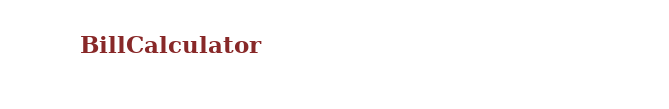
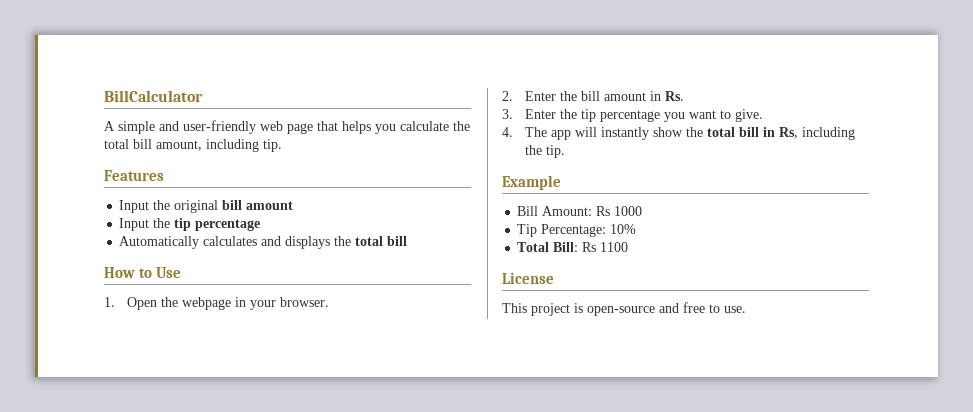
+ A simple and user-friendly web page that helps you calculate the total bill amount, including tip.
+ Features
+ Input the original bill amount
+ Input the tip percentage
+ Automatically calculates and displays the total bill
+ How to Use
+ 1. Open the webpage in your browser.
+ 2. Enter the bill amount in Rs.
+ 3. Enter the tip percentage you want to give.
+ 4. The app will instantly show the total bill in Rs, including the tip.
+ Example
+ Bill Amount: Rs 1000
+ Tip Percentage: 10%
+ Total Bill: Rs 1100
+ License
+ This project is open-source and free to use.

